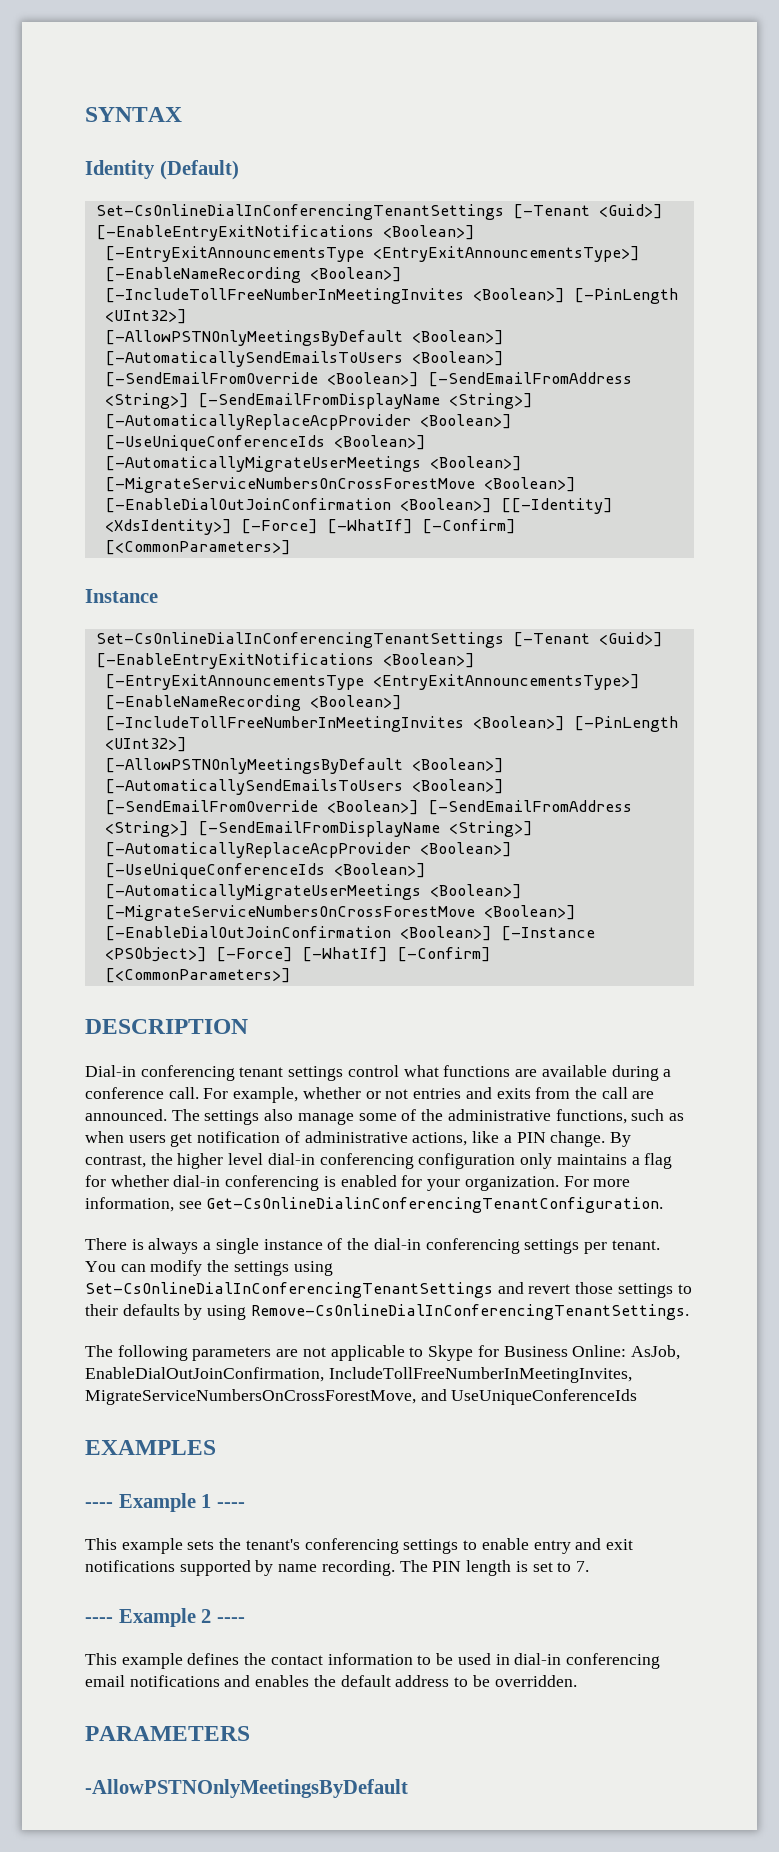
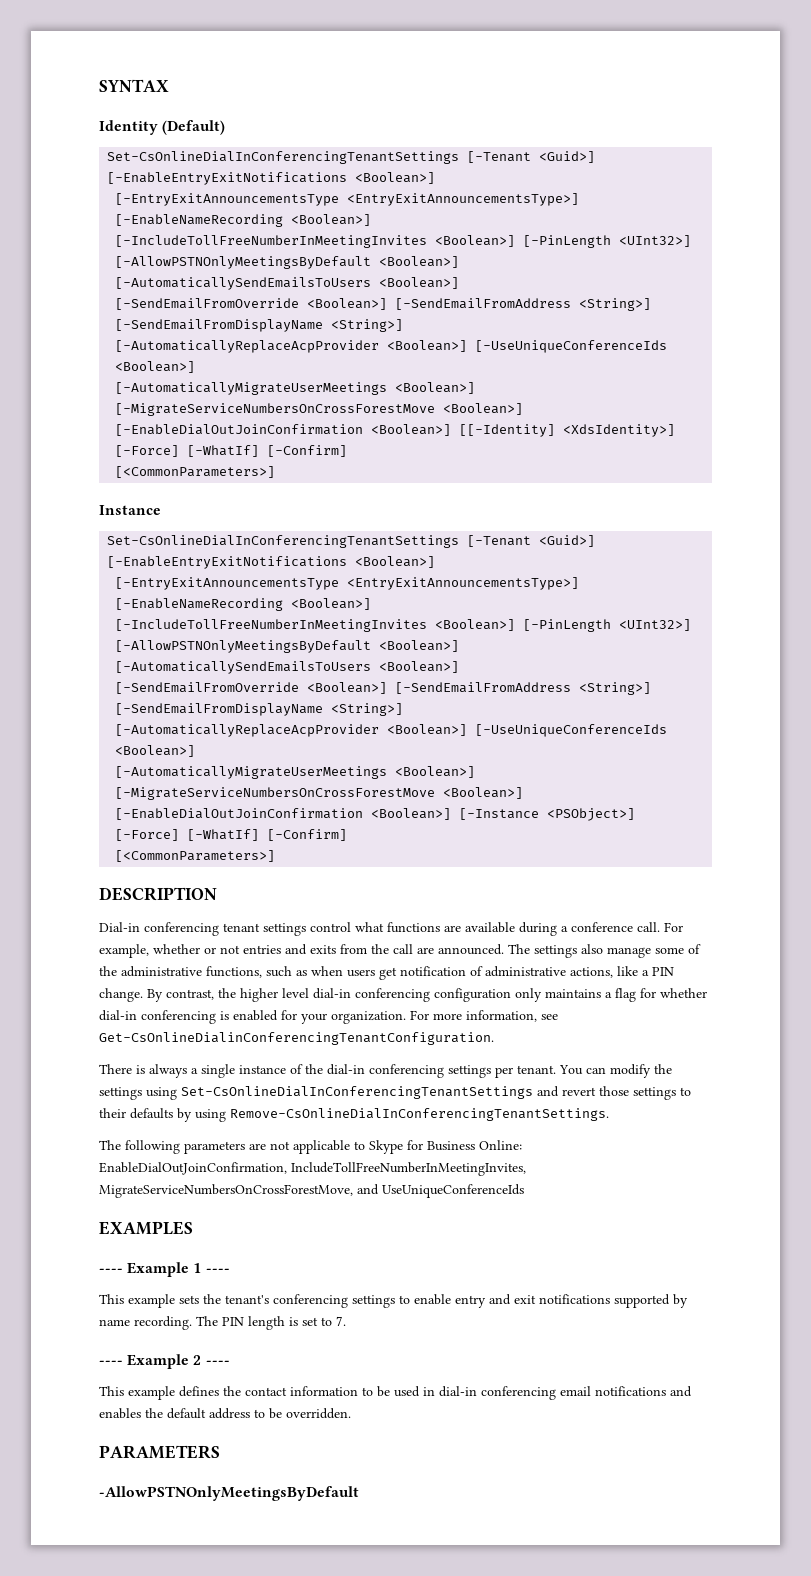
- The following parameters are not applicable to Skype for Business Online: AsJob, EnableDialOutJoinConfirmation, IncludeTollFreeNumberInMeetingInvites, MigrateServiceNumbersOnCrossForestMove, and UseUniqueConferenceIds
+ The following parameters are not applicable to Skype for Business Online: EnableDialOutJoinConfirmation, IncludeTollFreeNumberInMeetingInvites, MigrateServiceNumbersOnCrossForestMove, and UseUniqueConferenceIds

